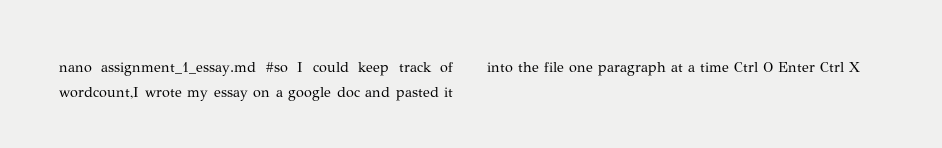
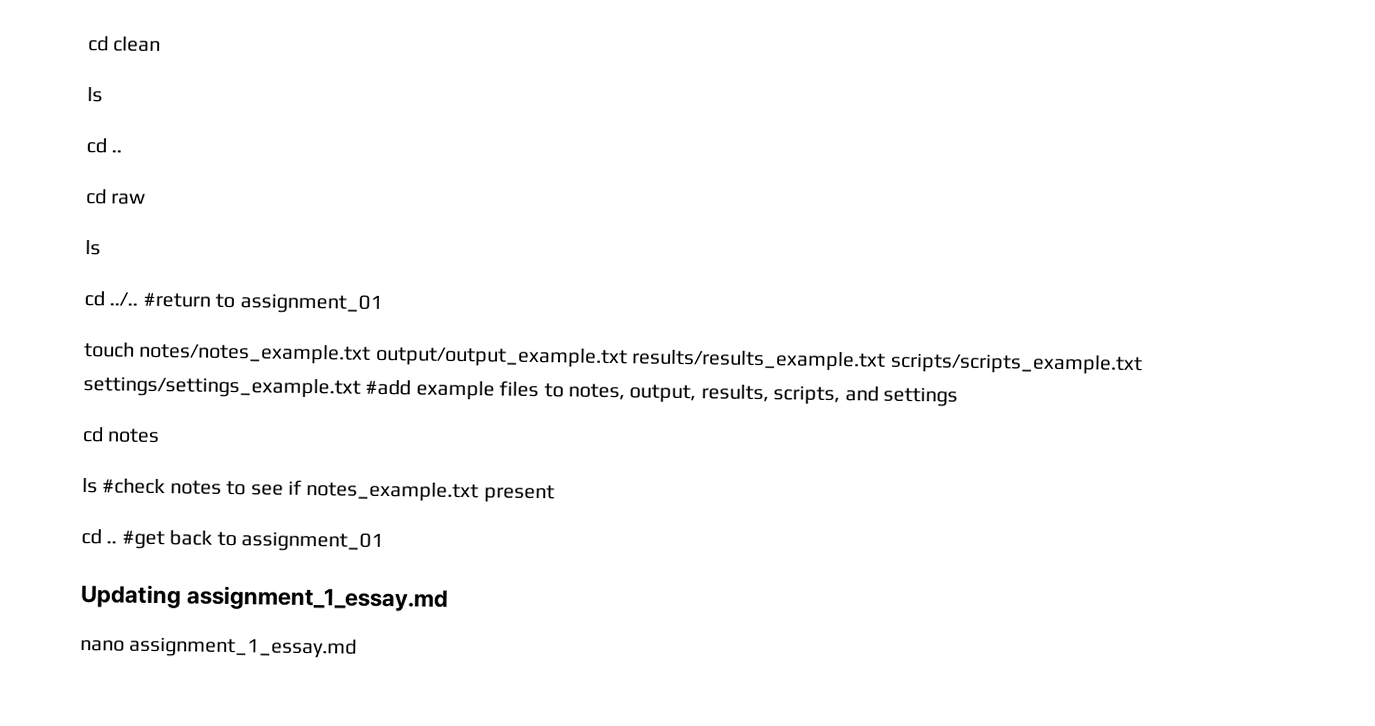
- nano assignment_1_essay.md #so I could keep track of wordcount,I wrote my essay on a google doc and pasted it into the file one paragraph at a time Ctrl O Enter Ctrl X
+ cd clean
+ ls
+ cd ..
+ cd raw
+ ls
+ cd ../.. #return to assignment_01
+ touch notes/notes_example.txt output/output_example.txt results/results_example.txt scripts/scripts_example.txt settings/settings_example.txt #add example files to notes, output, results, scripts, and settings
+ cd notes
+ ls #check notes to see if notes_example.txt present
+ cd .. #get back to assignment_01
+ Updating assignment_1_essay.md
+ nano assignment_1_essay.md

